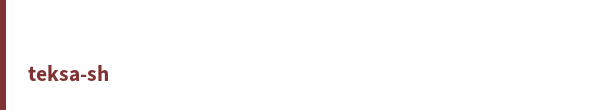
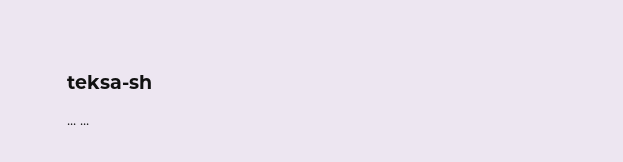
+ ... ...

